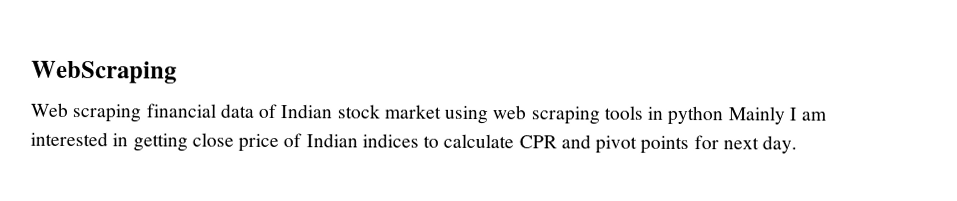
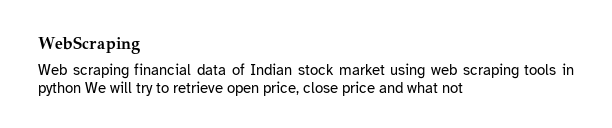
- Web scraping financial data of Indian stock market using web scraping tools in python Mainly I am interested in getting close price of Indian indices to calculate CPR and pivot points for next day.
+ Web scraping financial data of Indian stock market using web scraping tools in python We will try to retrieve open price, close price and what not

